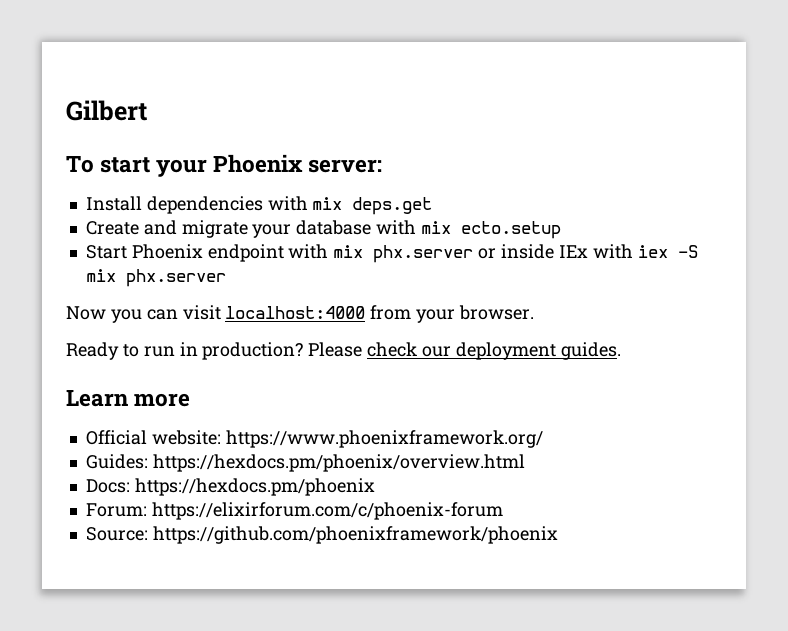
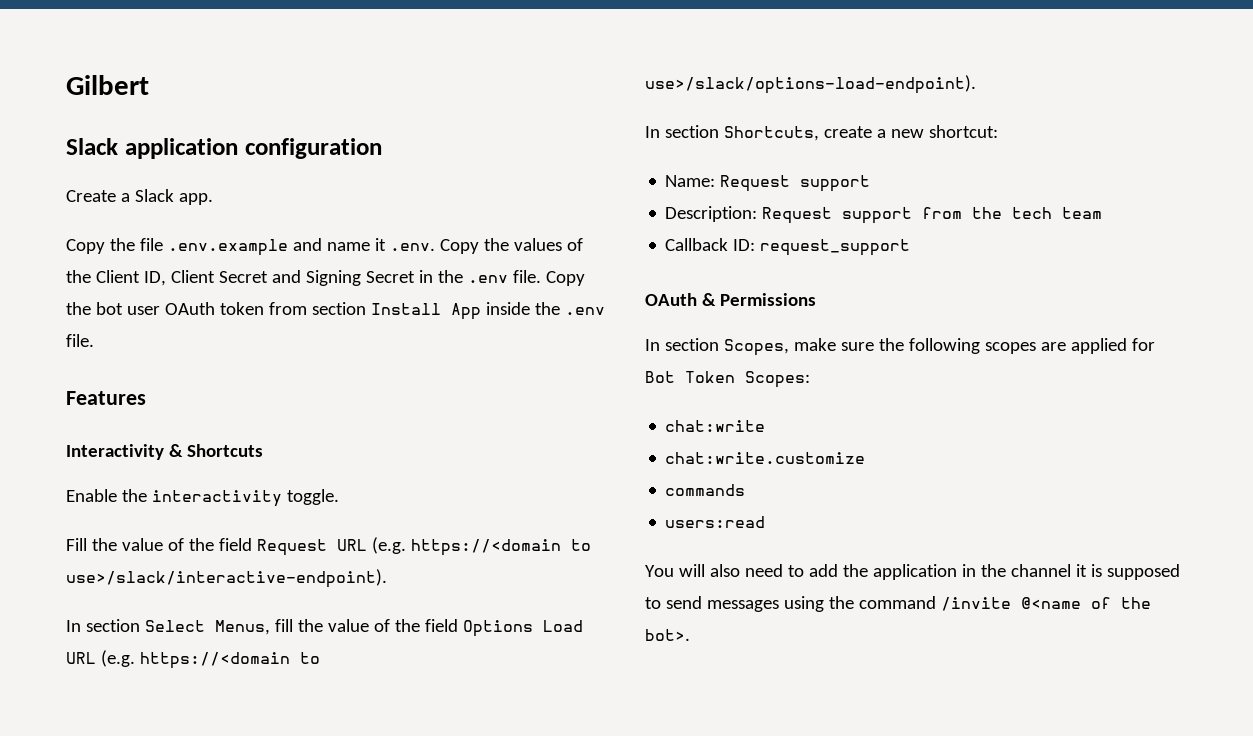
- To start your Phoenix server:
- Install dependencies with mix deps.get
- Create and migrate your database with mix ecto.setup
- Start Phoenix endpoint with mix phx.server or inside IEx with iex -S mix phx.server
- Now you can visit localhost:4000 from your browser.
- Ready to run in production? Please check our deployment guides.
- Learn more
- Official website: https://www.phoenixframework.org/
- Guides: https://hexdocs.pm/phoenix/overview.html
- Docs: https://hexdocs.pm/phoenix
- Forum: https://elixirforum.com/c/phoenix-forum
- Source: https://github.com/phoenixframework/phoenix
+ Slack application configuration
+ Create a Slack app.
+ Copy the file .env.example and name it .env. Copy the values of the Client ID, Client Secret and Signing Secret in the .env file. Copy the bot user OAuth token from section Install App inside the .env file.
+ Features
+ Interactivity & Shortcuts
+ Enable the interactivity toggle.
+ Fill the value of the field Request URL (e.g. https://<domain to use>/slack/interactive-endpoint).
+ In section Select Menus, fill the value of the field Options Load URL (e.g. https://<domain to use>/slack/options-load-endpoint).
+ In section Shortcuts, create a new shortcut:
+ Name: Request support
+ Description: Request support from the tech team
+ Callback ID: request_support
+ OAuth & Permissions
+ In section Scopes, make sure the following scopes are applied for Bot Token Scopes:
+ chat:write
+ chat:write.customize
+ commands
+ users:read
+ You will also need to add the application in the channel it is supposed to send messages using the command /invite @<name of the bot>.

